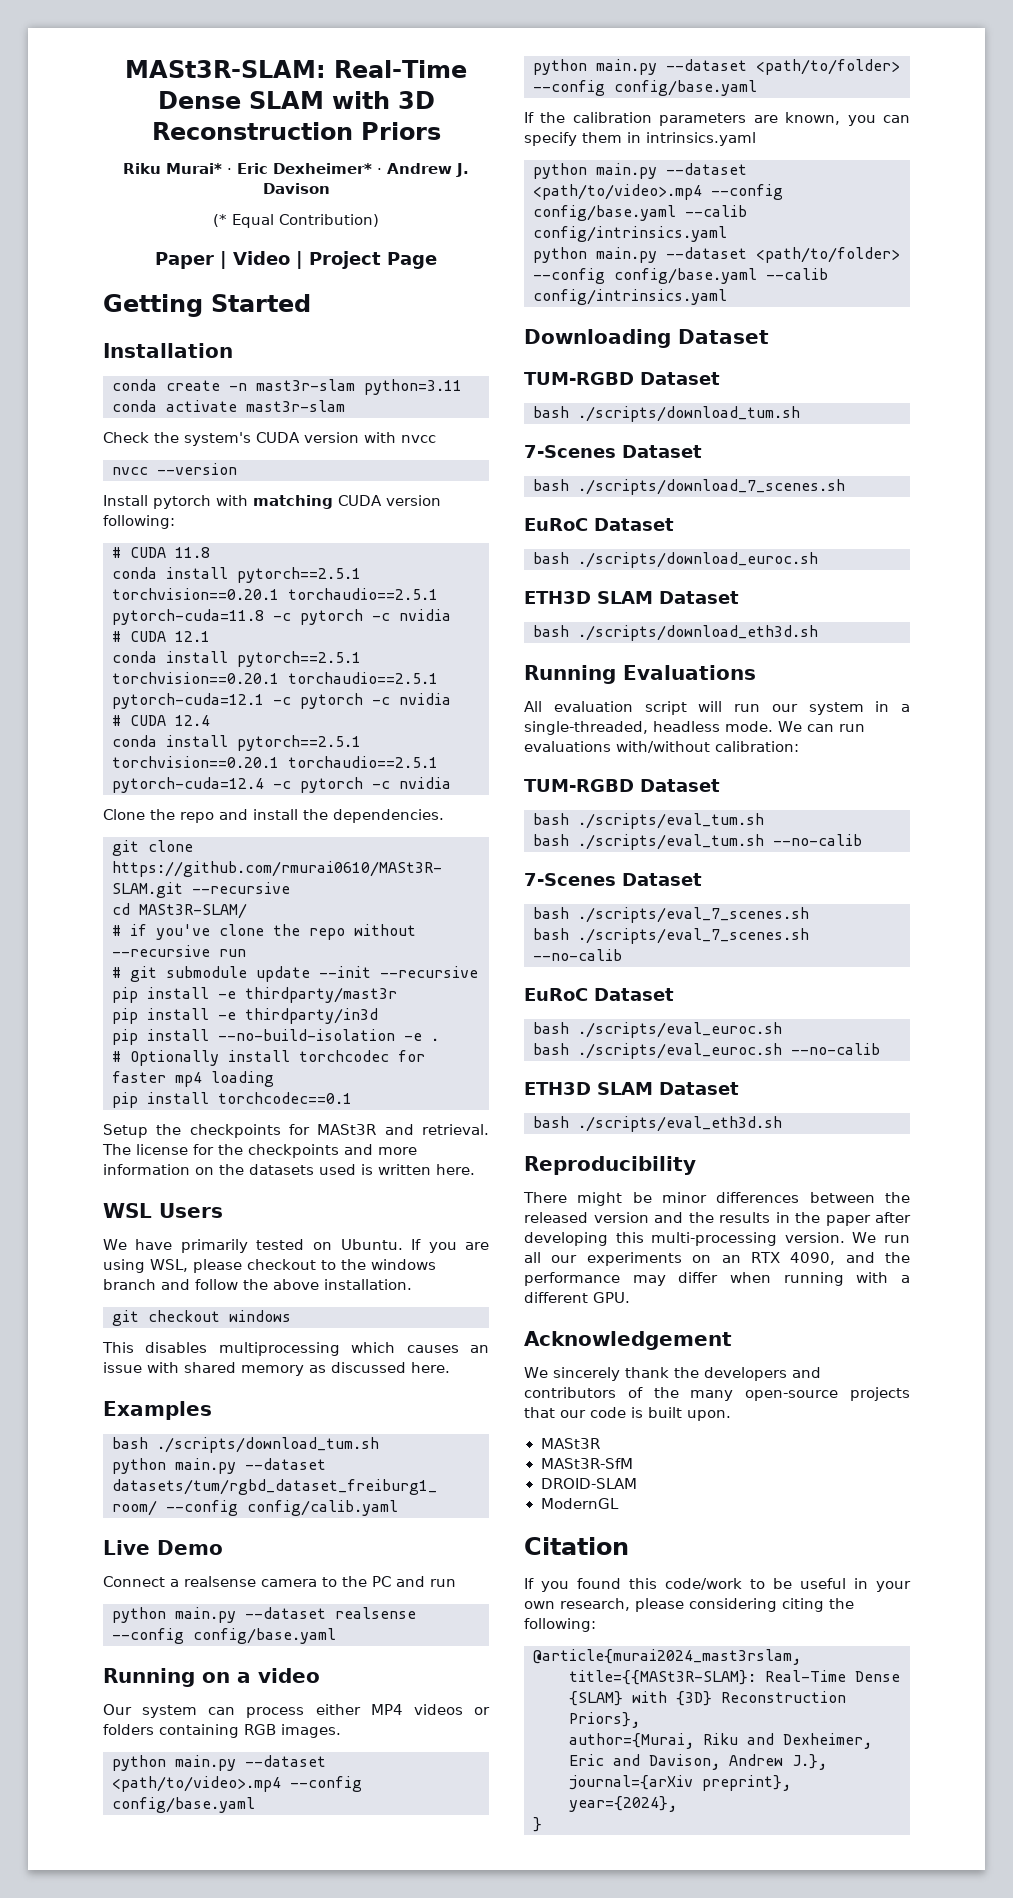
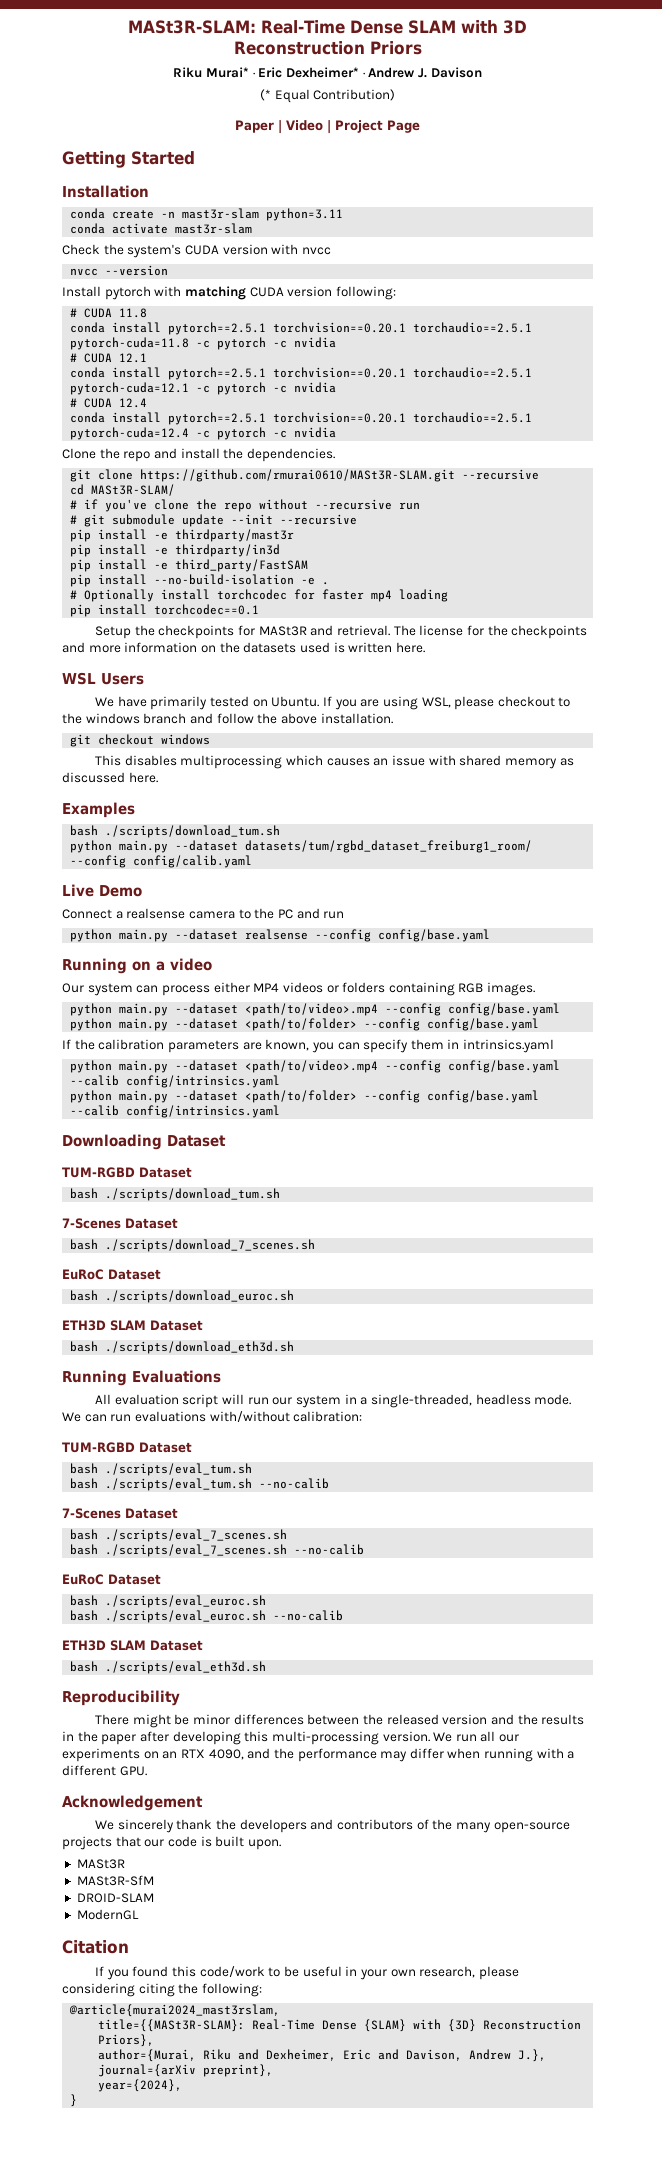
+ pip install -e third_party/FastSAM

